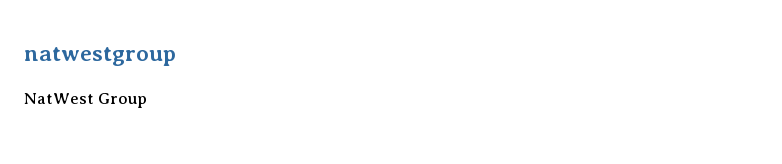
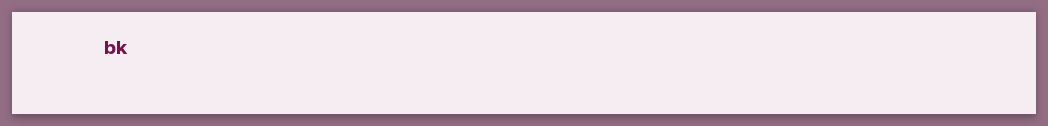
- natwestgroup
- NatWest Group
+ bk

